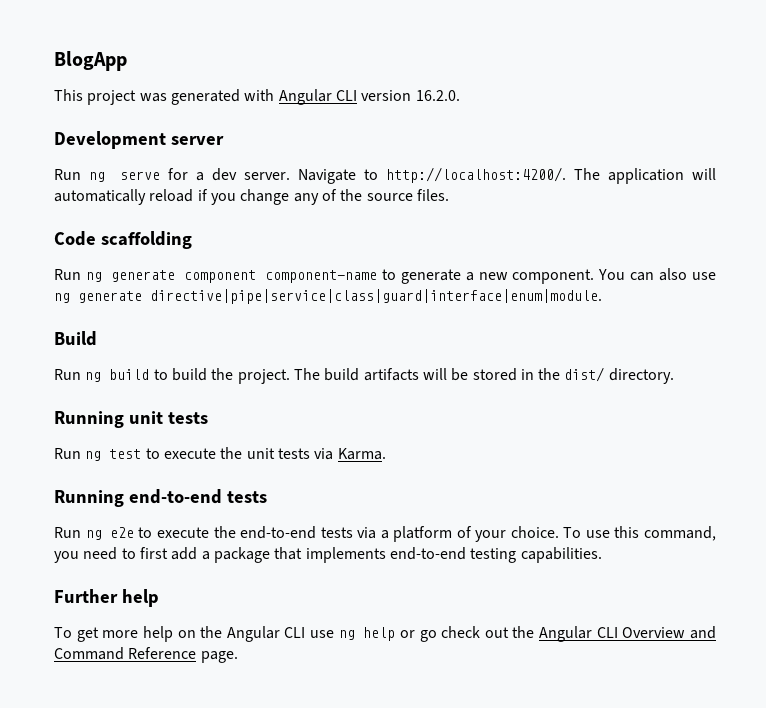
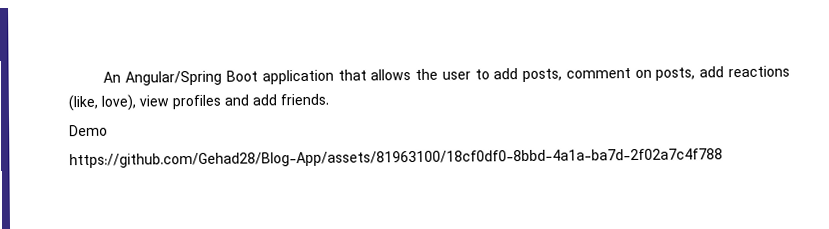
- BlogApp
- This project was generated with Angular CLI version 16.2.0.
- Development server
- Run ng serve for a dev server. Navigate to http://localhost:4200/. The application will automatically reload if you change any of the source files.
- Code scaffolding
- Run ng generate component component-name to generate a new component. You can also use ng generate directive|pipe|service|class|guard|interface|enum|module.
- Build
- Run ng build to build the project. The build artifacts will be stored in the dist/ directory.
- Running unit tests
- Run ng test to execute the unit tests via Karma.
- Running end-to-end tests
- Run ng e2e to execute the end-to-end tests via a platform of your choice. To use this command, you need to first add a package that implements end-to-end testing capabilities.
- Further help
- To get more help on the Angular CLI use ng help or go check out the Angular CLI Overview and Command Reference page.
+ An Angular/Spring Boot application that allows the user to add posts, comment on posts, add reactions (like, love), view profiles and add friends.
+ Demo
+ https://github.com/Gehad28/Blog-App/assets/81963100/18cf0df0-8bbd-4a1a-ba7d-2f02a7c4f788

